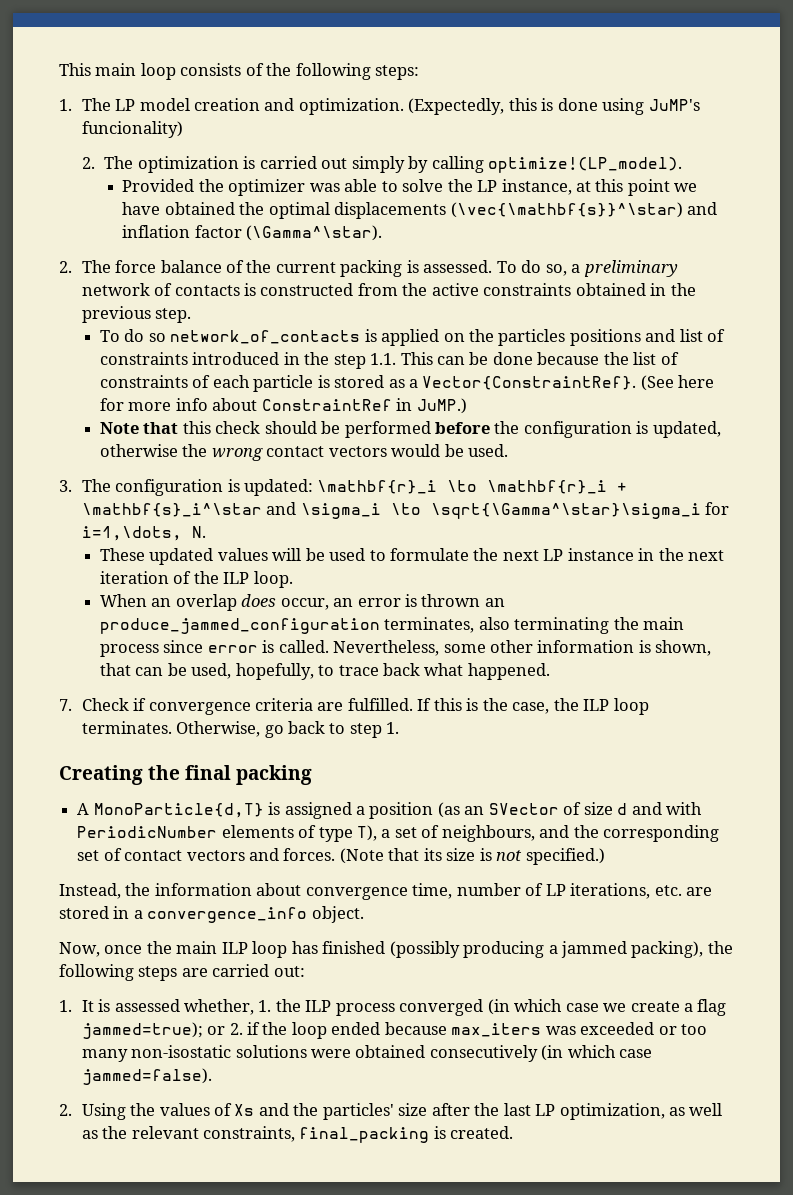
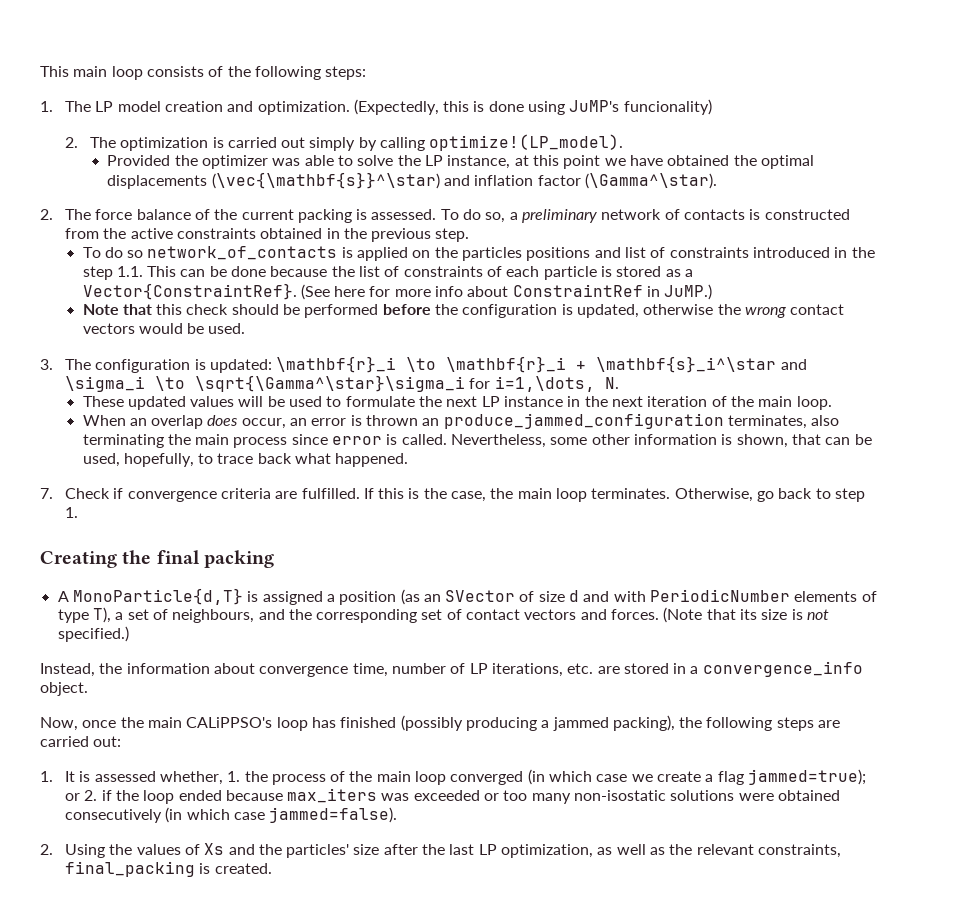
- These updated values will be used to formulate the next LP instance in the next iteration of the ILP loop.
+ These updated values will be used to formulate the next LP instance in the next iteration of the main loop.
- If this is the case, the ILP loop terminates.
+ If this is the case, the main loop terminates.
- Now, once the main ILP loop has finished (possibly producing a jammed packing), the following steps are carried out:
+ Now, once the main CALiPPSO's loop has finished (possibly producing a jammed packing), the following steps are carried out:
- 1. It is assessed whether, 1. the ILP process converged (in which case we create a flag jammed=true); or 2. if the loop ended because max_iters was exceeded or too many non-isostatic solutions were obtained consecutively (in which case jammed=false).
+ 1. It is assessed whether, 1. the process of the main loop converged (in which case we create a flag jammed=true); or 2. if the loop ended because max_iters was exceeded or too many non-isostatic solutions were obtained consecutively (in which case jammed=false).

